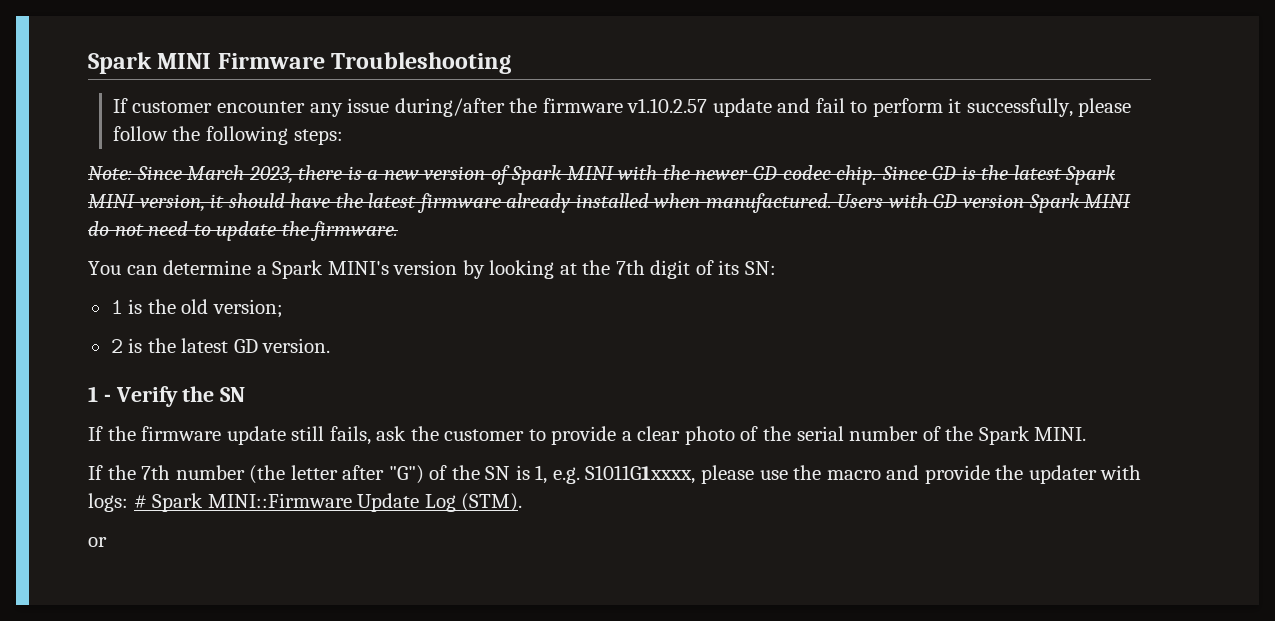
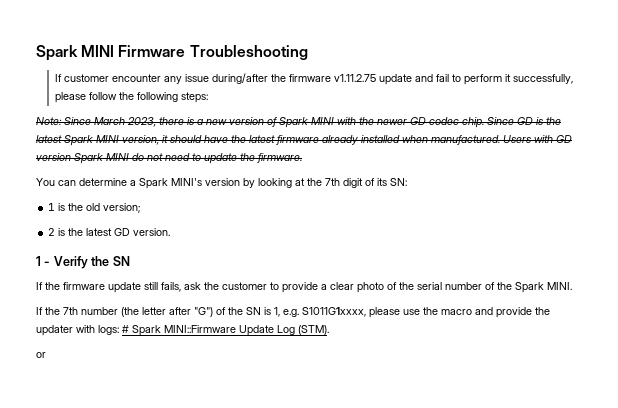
- If customer encounter any issue during/after the firmware v1.10.2.57 update and fail to perform it successfully, please follow the following steps:
+ If customer encounter any issue during/after the firmware v1.11.2.75 update and fail to perform it successfully, please follow the following steps:

